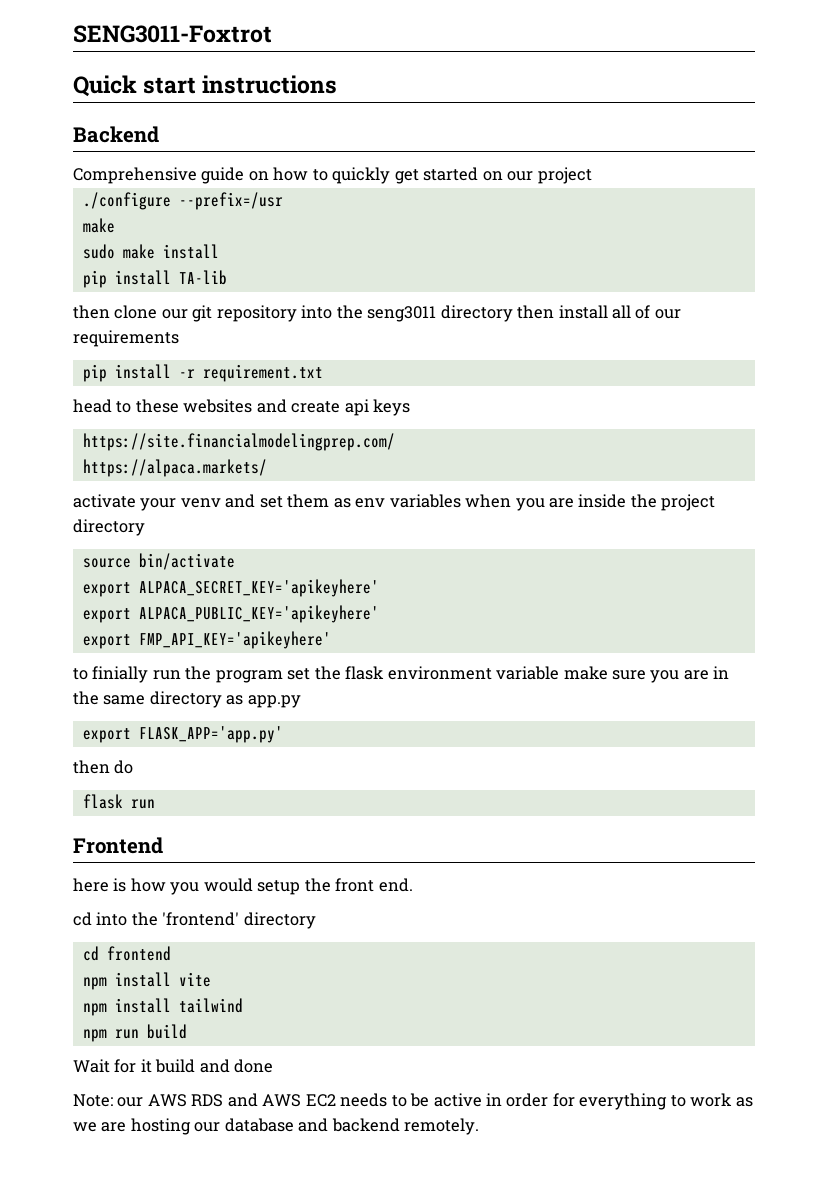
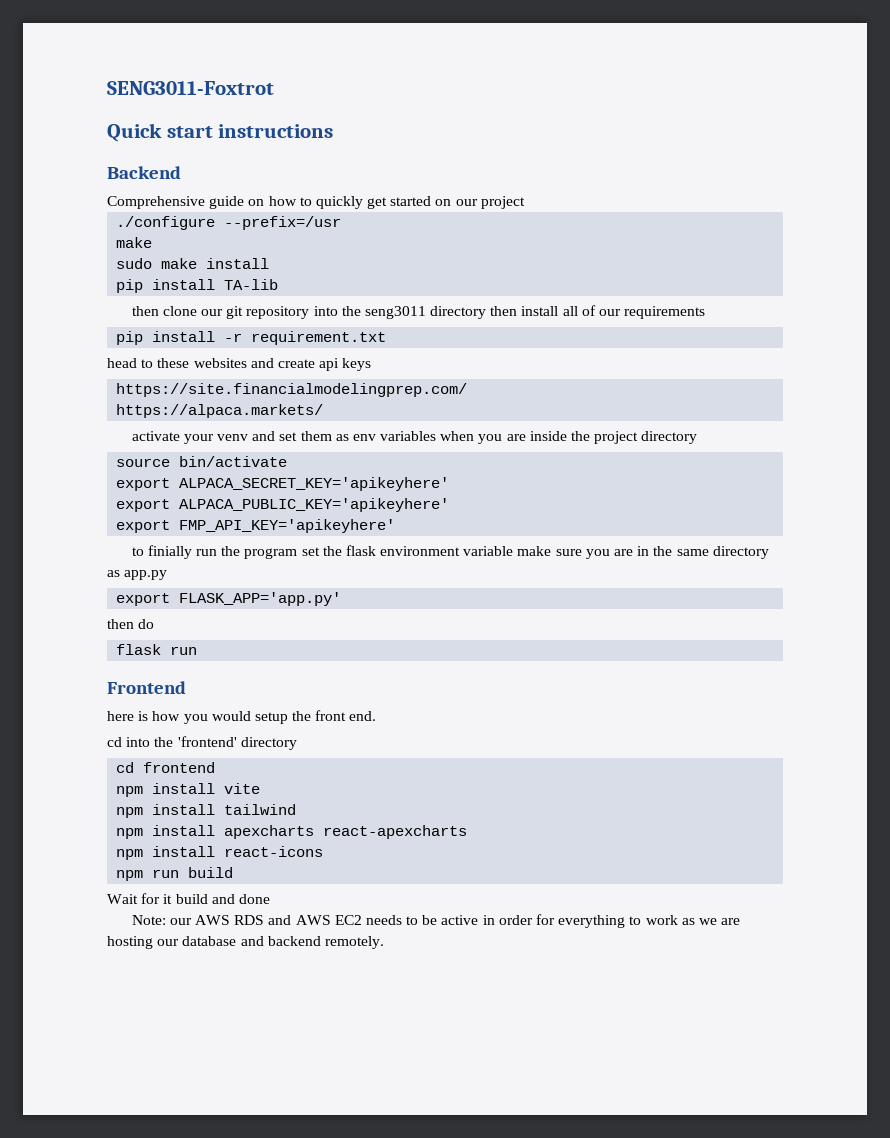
+ npm install apexcharts react-apexcharts
+ npm install react-icons

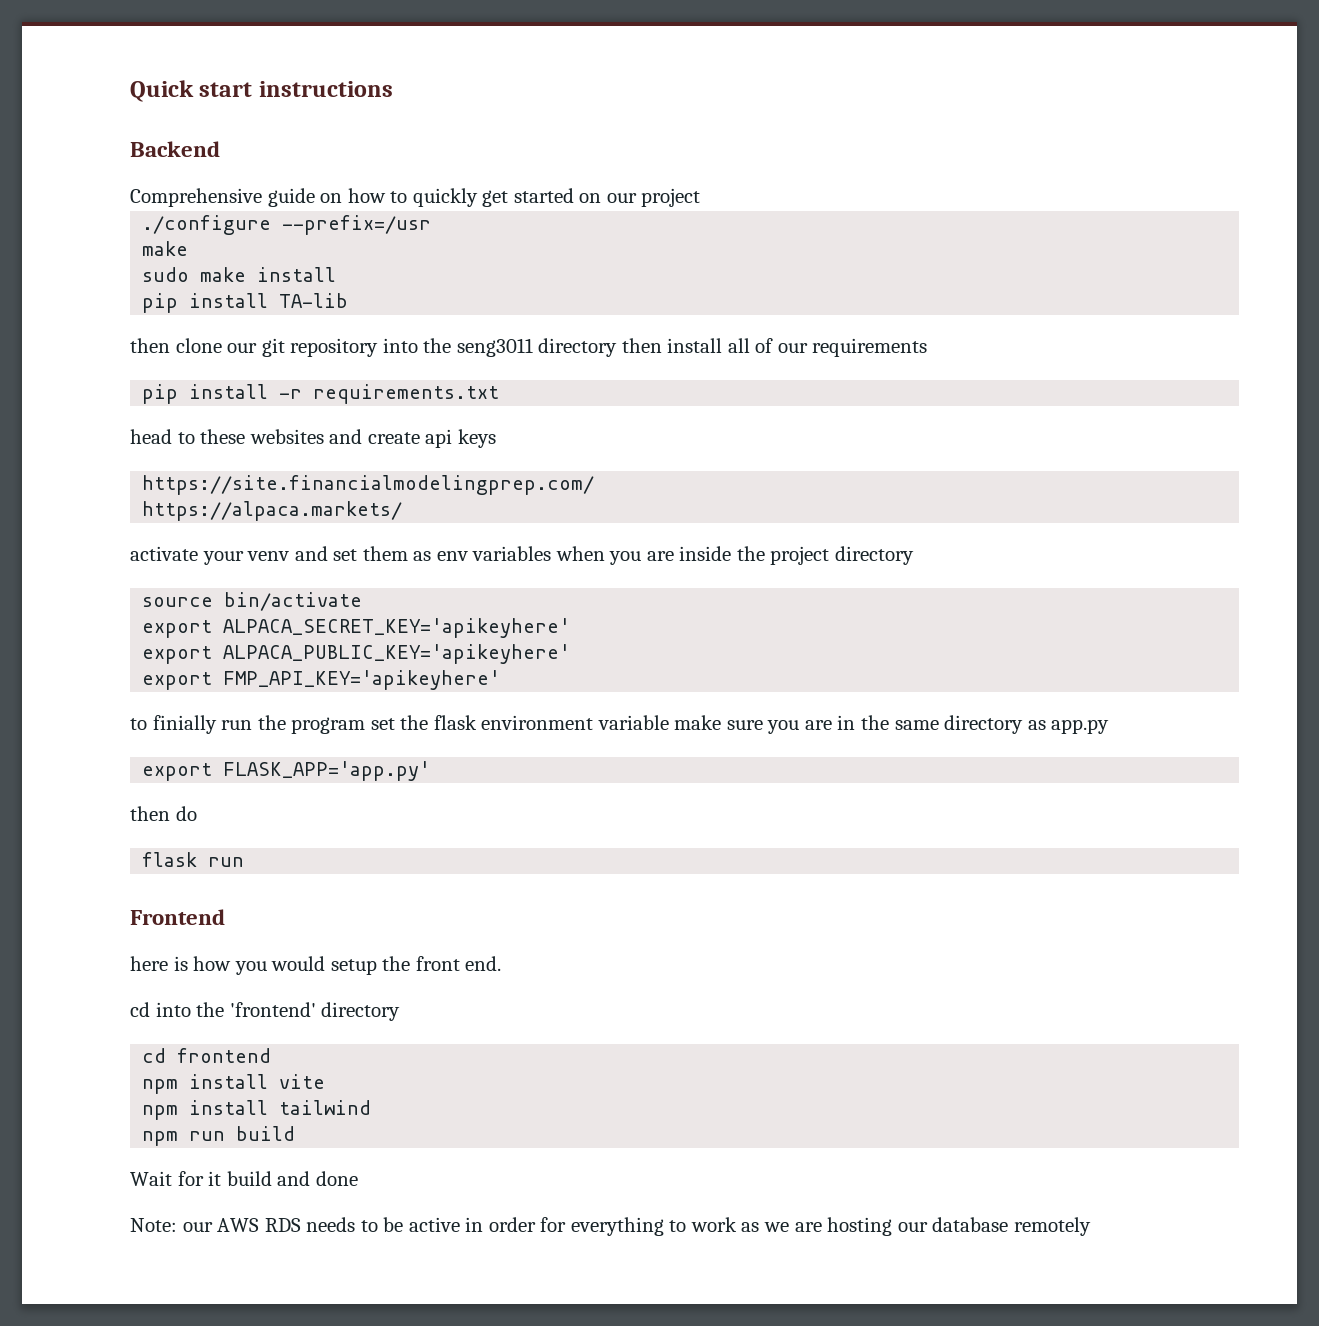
- SENG3011-Foxtrot
- pip install -r requirement.txt
+ pip install -r requirements.txt
- npm install apexcharts react-apexcharts
- npm install react-icons
- Note: our AWS RDS and AWS EC2 needs to be active in order for everything to work as we are hosting our database and backend remotely.
+ Note: our AWS RDS needs to be active in order for everything to work as we are hosting our database remotely

